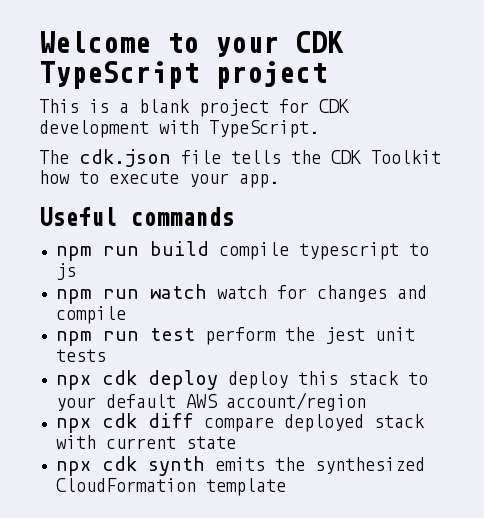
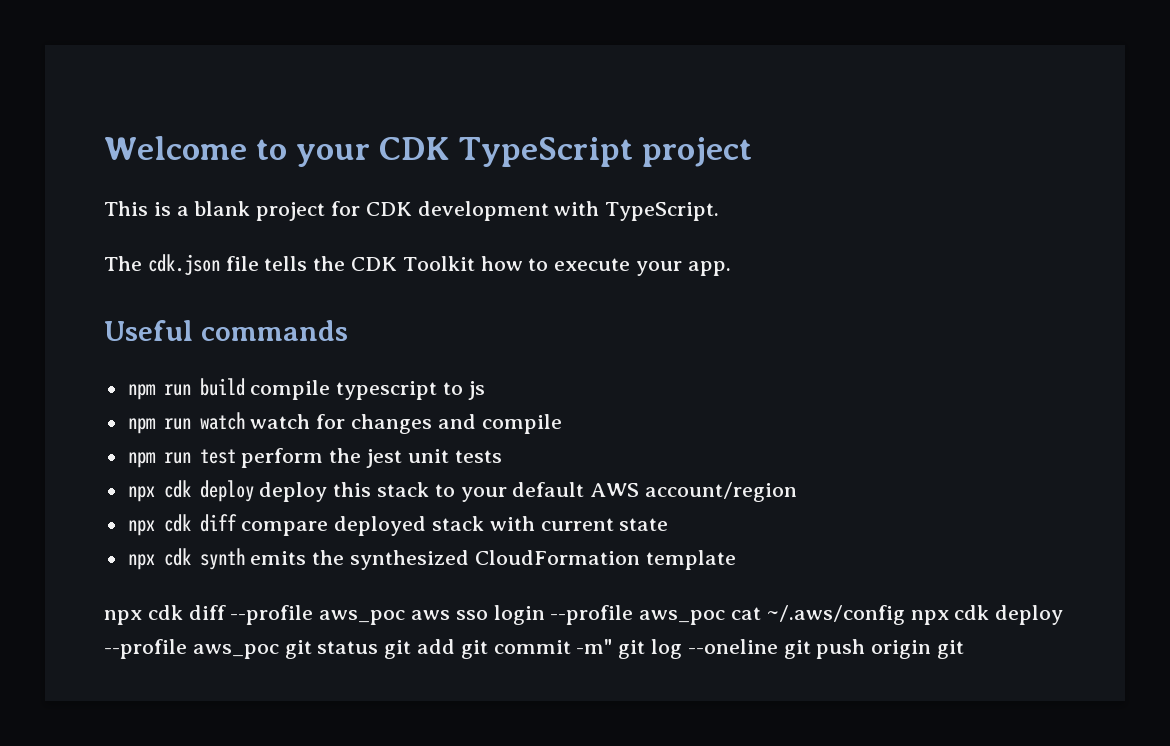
+ npx cdk diff --profile aws_poc aws sso login --profile aws_poc cat ~/.aws/config npx cdk deploy --profile aws_poc git status git add git commit -m" git log --oneline git push origin git

